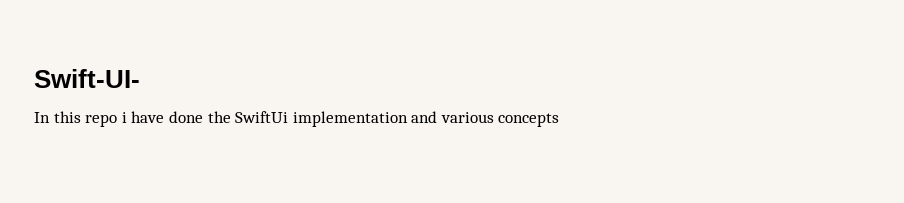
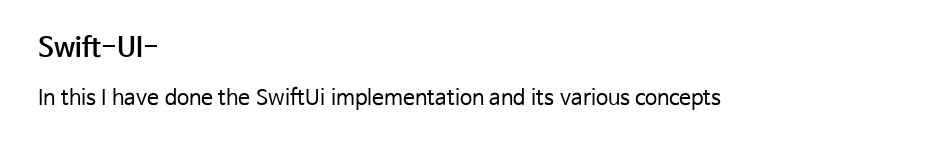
- In this repo i have done the SwiftUi implementation and various concepts
+ In this I have done the SwiftUi implementation and its various concepts

